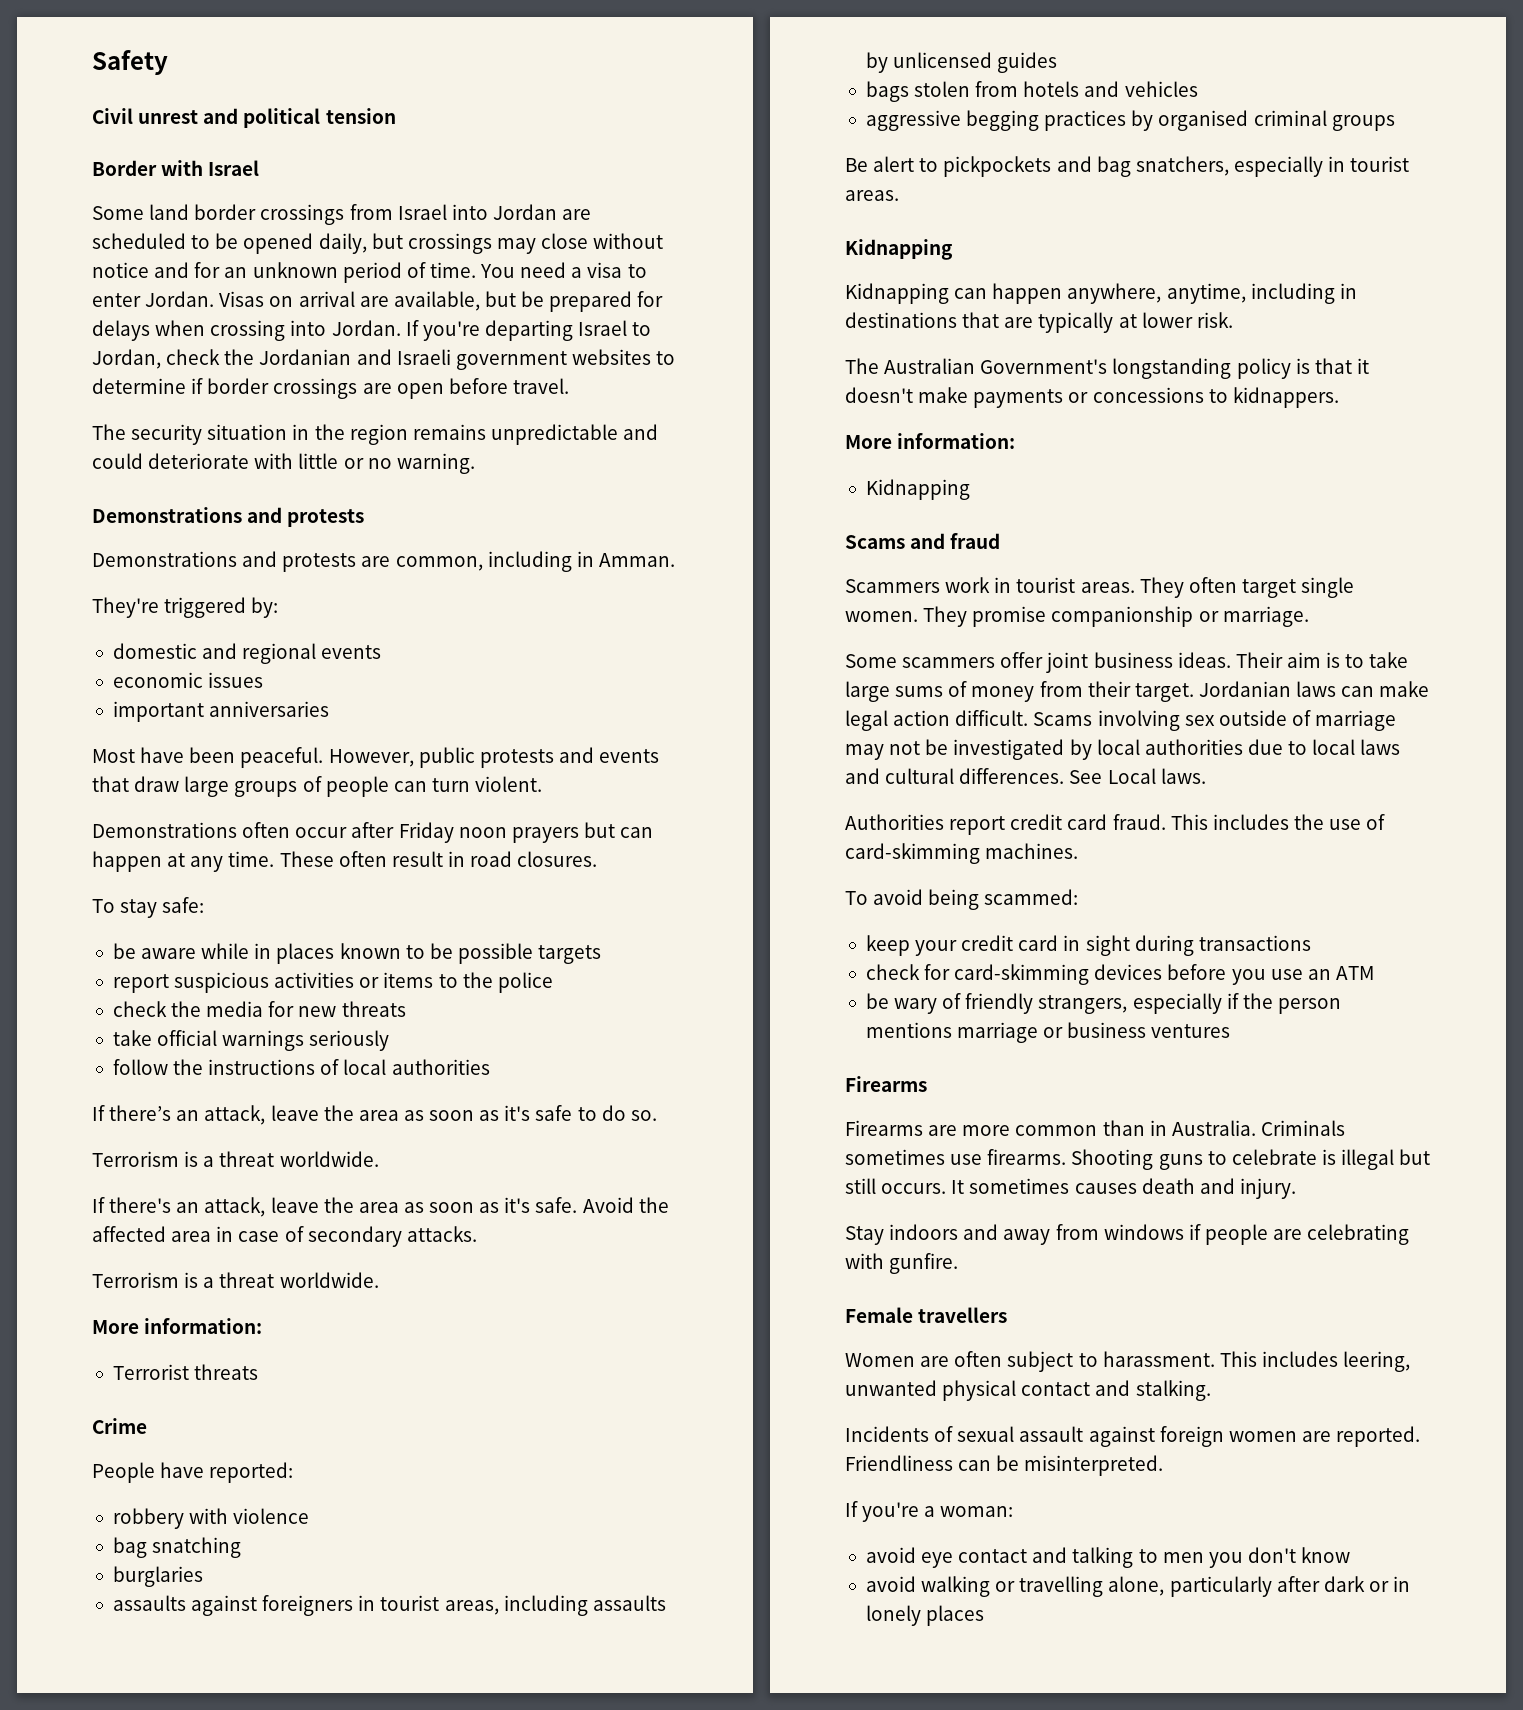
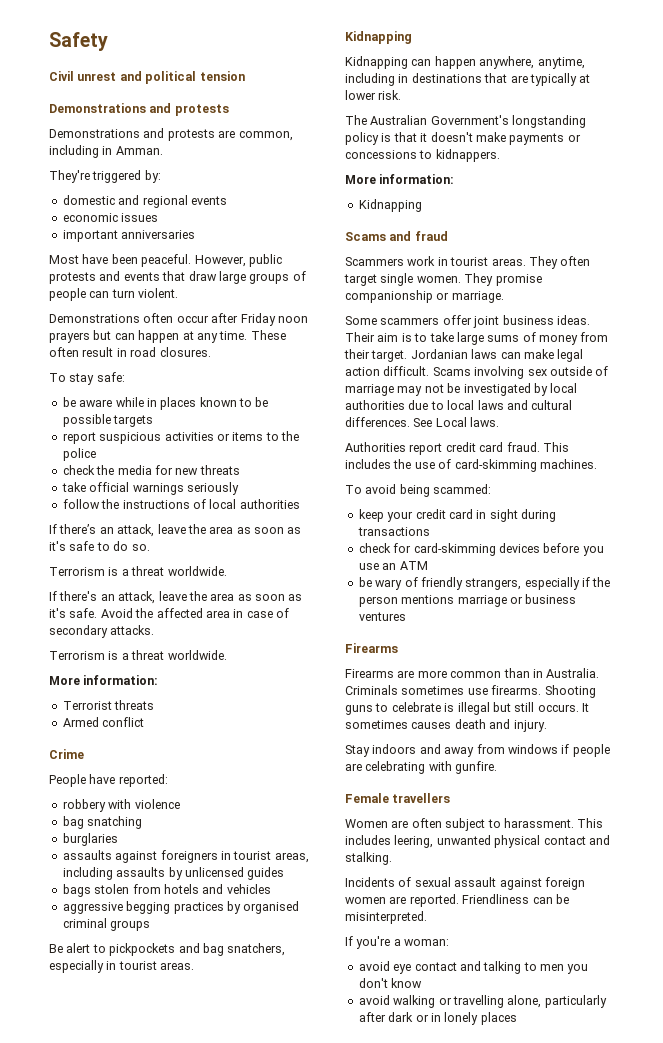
- Border with Israel
- Some land border crossings from Israel into Jordan are scheduled to be opened daily, but crossings may close without notice and for an unknown period of time. You need a visa to enter Jordan. Visas on arrival are available, but be prepared for delays when crossing into Jordan. If you're departing Israel to Jordan, check the Jordanian and Israeli government websites to determine if border crossings are open before travel.
- The security situation in the region remains unpredictable and could deteriorate with little or no warning.
+ Armed conflict

